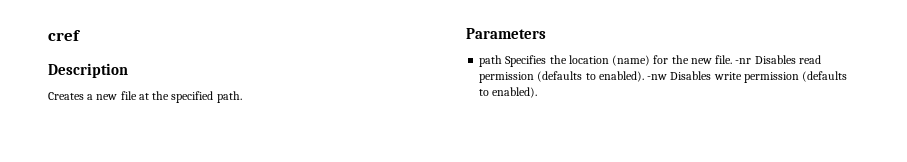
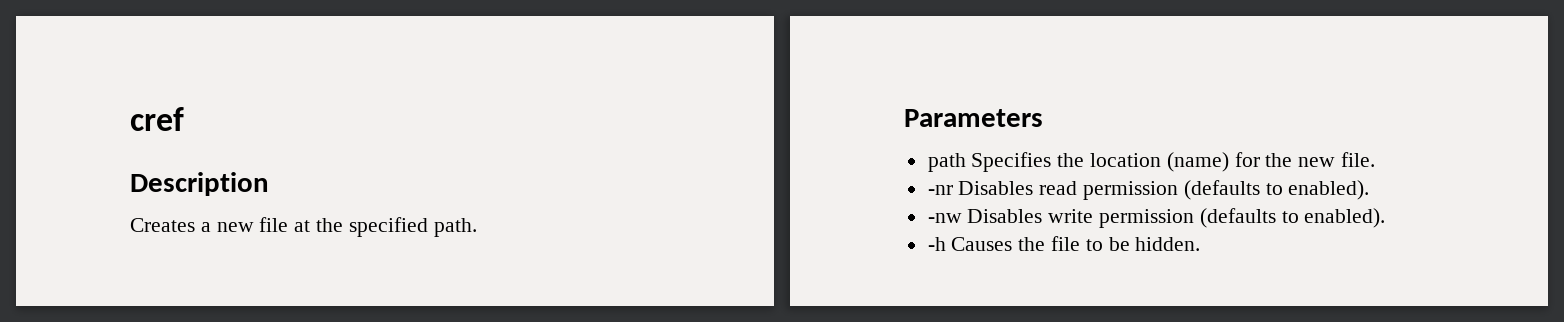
- path Specifies the location (name) for the new file. -nr Disables read permission (defaults to enabled). -nw Disables write permission (defaults to enabled).
+ path Specifies the location (name) for the new file.
+ -nr Disables read permission (defaults to enabled).
+ -nw Disables write permission (defaults to enabled).
+ -h Causes the file to be hidden.

